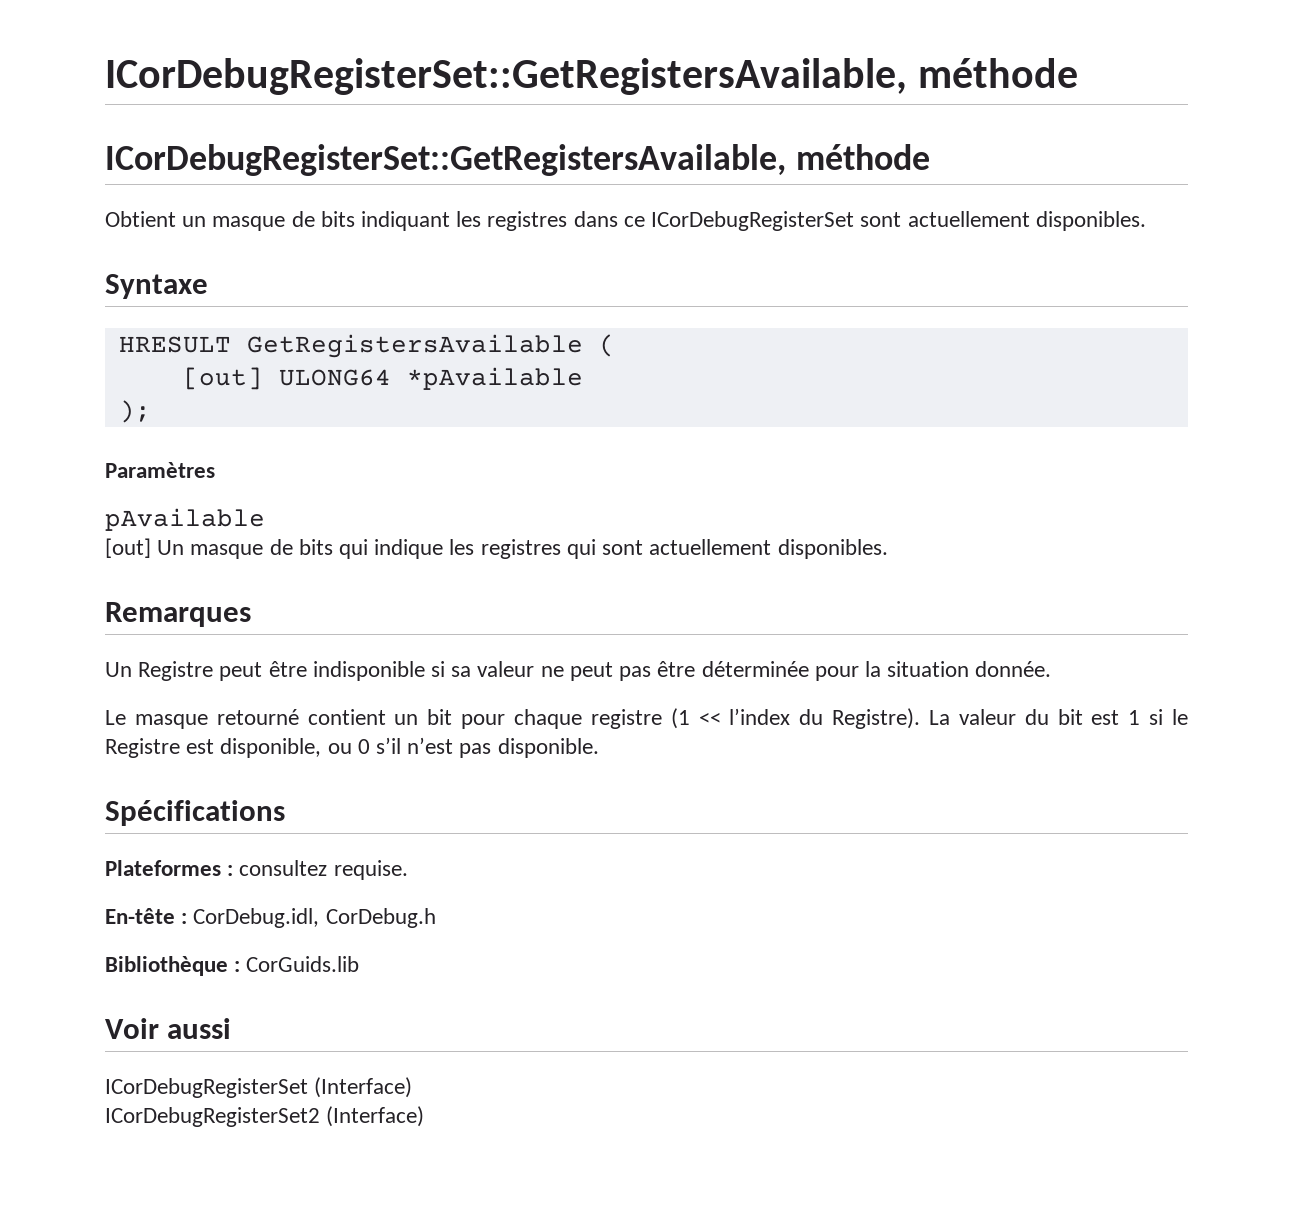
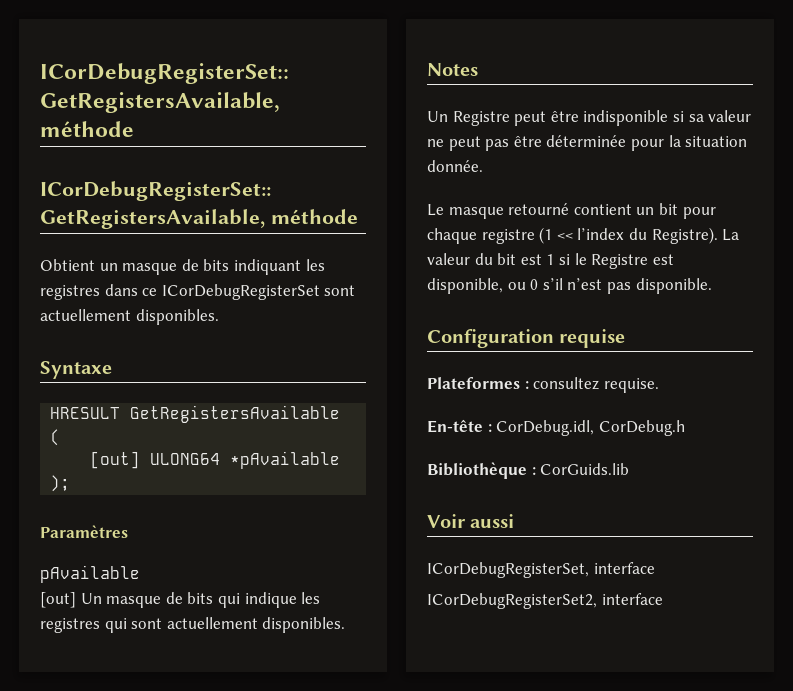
- Remarques
+ Notes
- Spécifications
+ Configuration requise
- ICorDebugRegisterSet (Interface)
- ICorDebugRegisterSet2 (Interface)
+ ICorDebugRegisterSet, interface
+ ICorDebugRegisterSet2, interface

